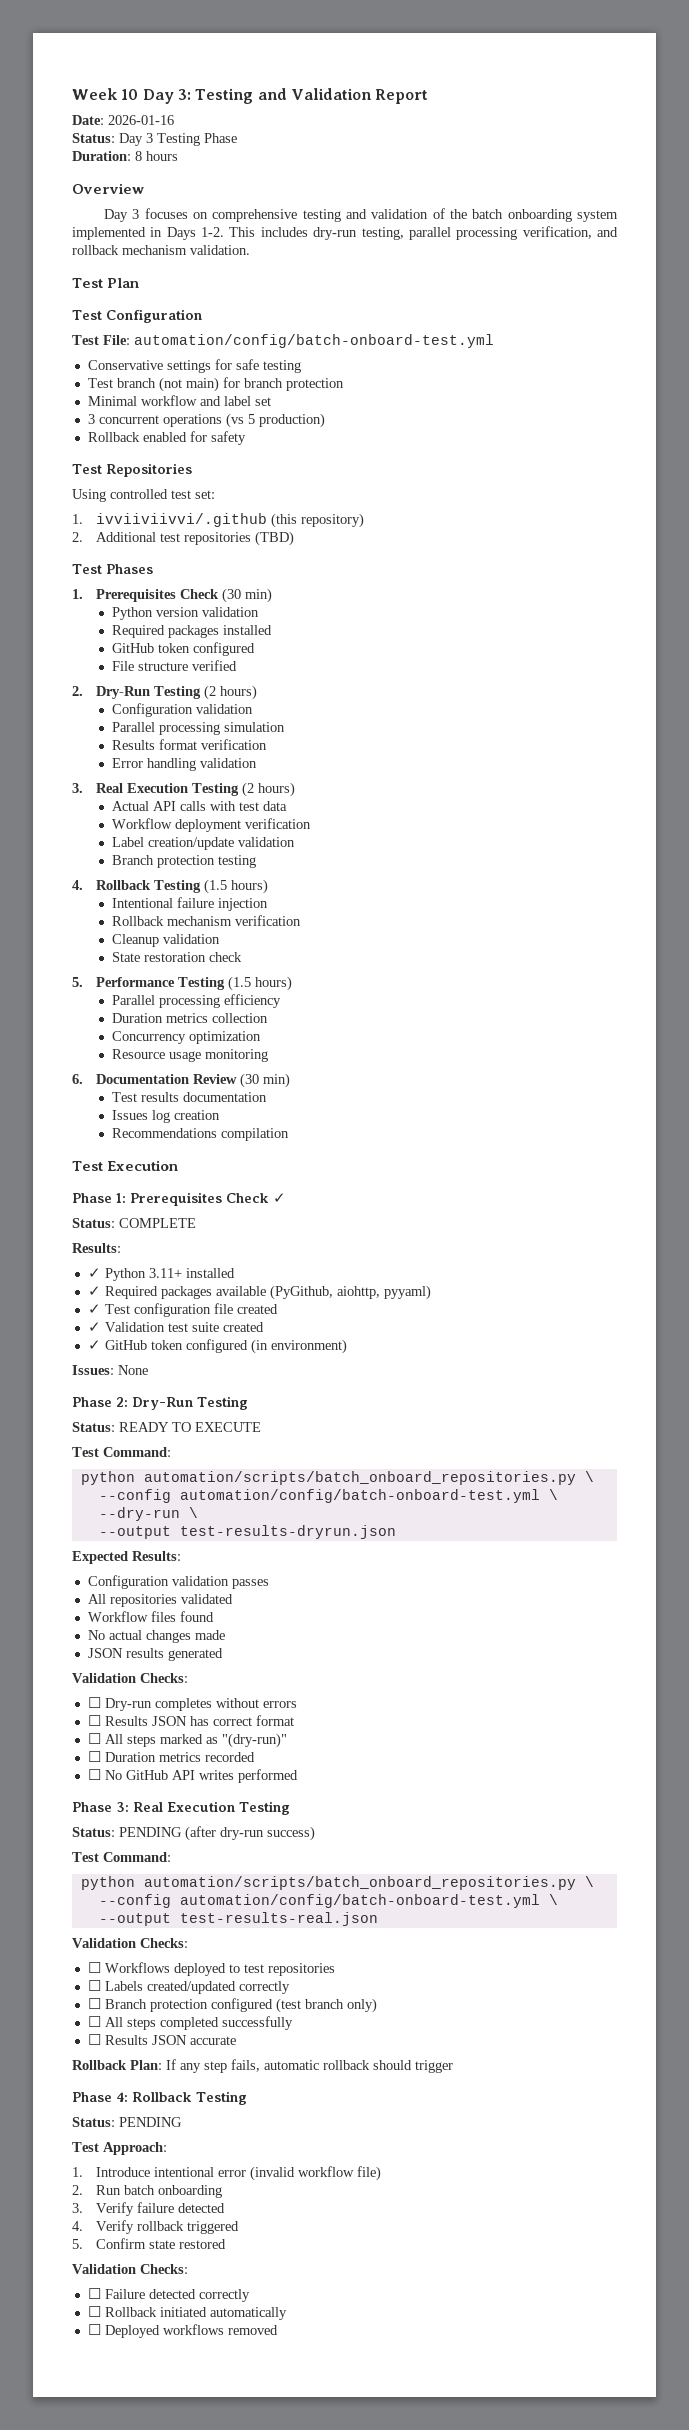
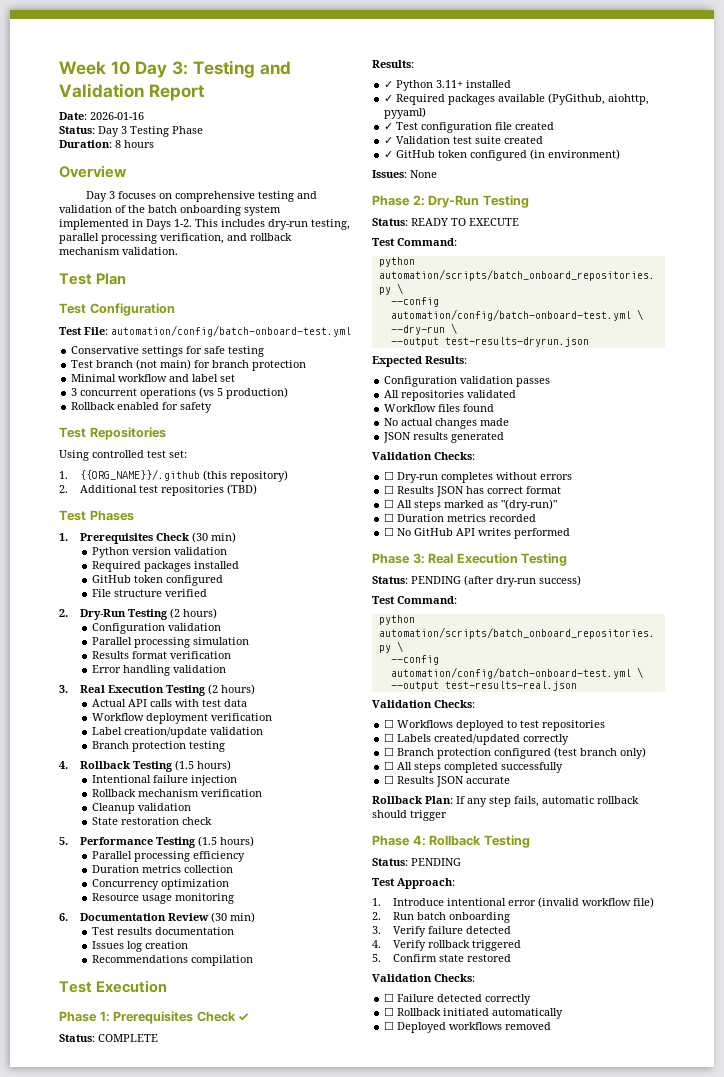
- 1. ivviiviivvi/.github (this repository)
+ 1. {{ORG_NAME}}/.github (this repository)

